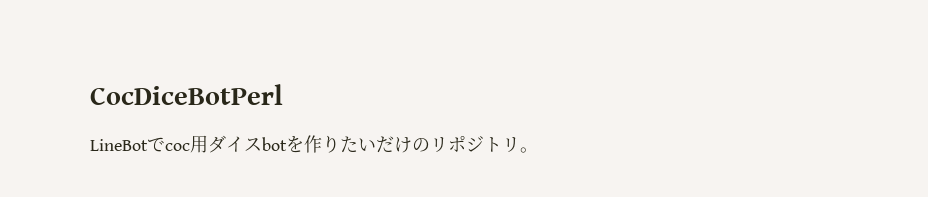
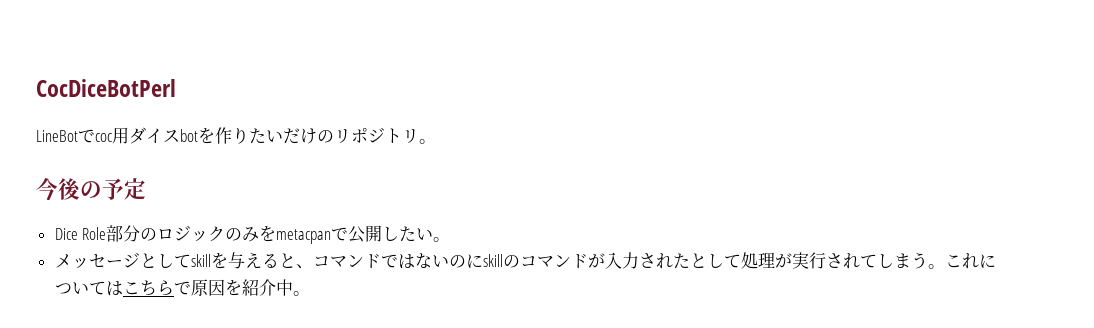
+ 今後の予定
+ Dice Role部分のロジックのみをmetacpanで公開したい。
+ メッセージとしてskillを与えると、コマンドではないのにskillのコマンドが入力されたとして処理が実行されてしまう。これについてはこちらで原因を紹介中。

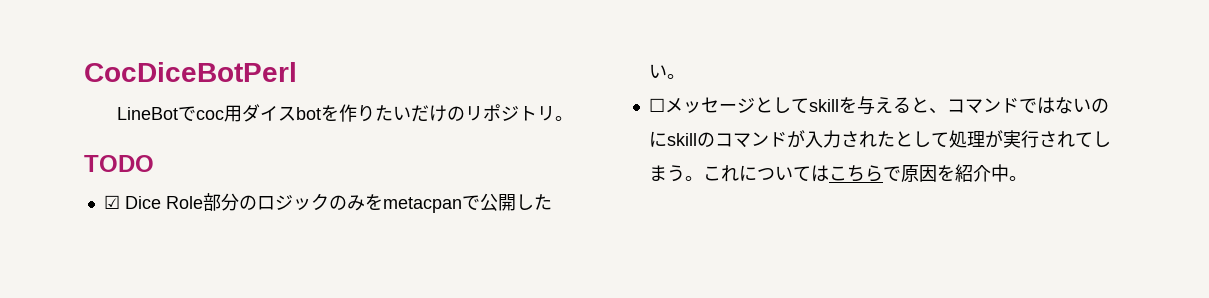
- 今後の予定
- Dice Role部分のロジックのみをmetacpanで公開したい。
+ TODO
+ ☑ Dice Role部分のロジックのみをmetacpanで公開したい。
- メッセージとしてskillを与えると、コマンドではないのにskillのコマンドが入力されたとして処理が実行されてしまう。
+ ☐メッセージとしてskillを与えると、コマンドではないのにskillのコマンドが入力されたとして処理が実行されてしまう。

